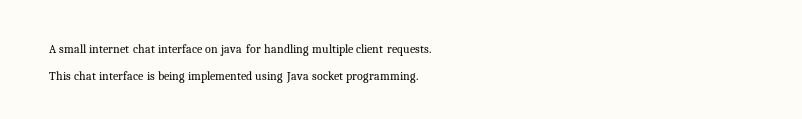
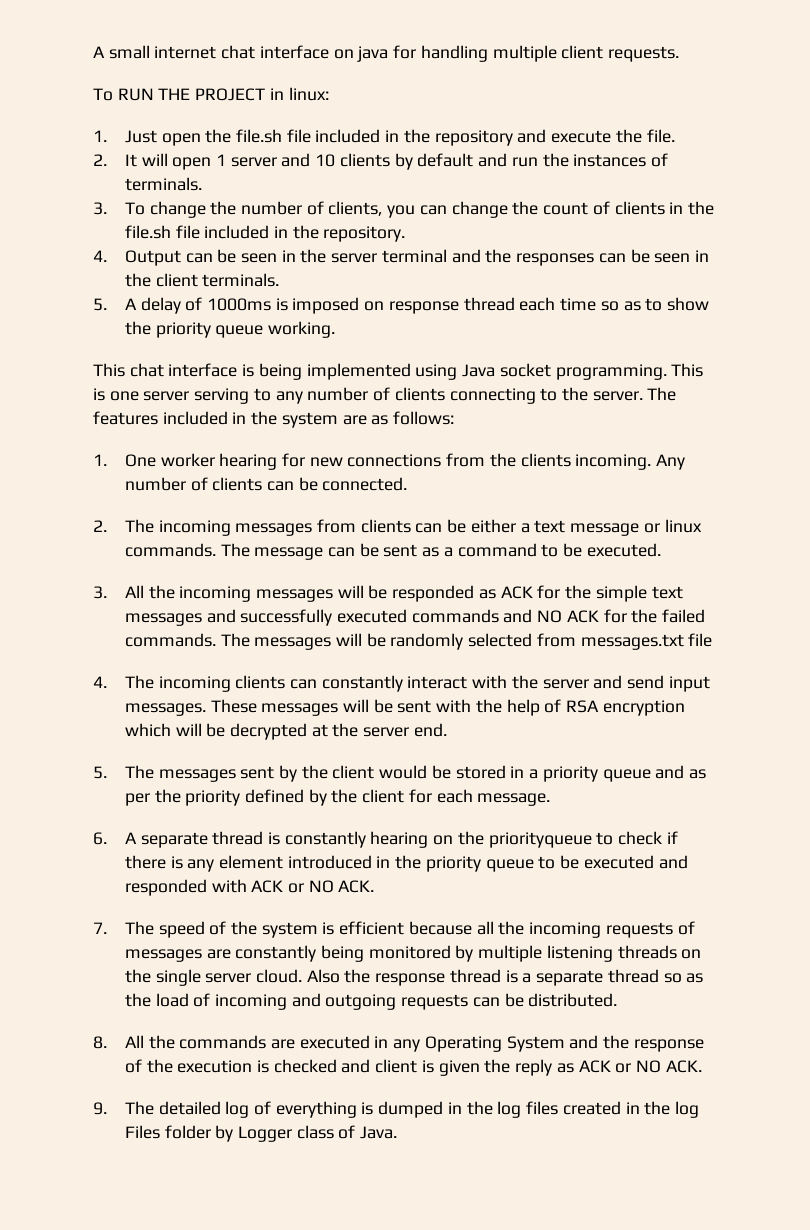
+ To RUN THE PROJECT in linux:
+ 1. Just open the file.sh file included in the repository and execute the file.
+ 2. It will open 1 server and 10 clients by default and run the instances of terminals.
+ 3. To change the number of clients, you can change the count of clients in the file.sh file included in the repository.
+ 4. Output can be seen in the server terminal and the responses can be seen in the client terminals.
+ 5. A delay of 1000ms is imposed on response thread each time so as to show the priority queue working.
+ This is one server serving to any number of clients connecting to the server. The features included in the system are as follows:
+ 1. One worker hearing for new connections from the clients incoming. Any number of clients can be connected.
+ 2. The incoming messages from clients can be either a text message or linux commands. The message can be sent as a command to be executed.
+ 3. All the incoming messages will be responded as ACK for the simple text messages and successfully executed commands and NO ACK for the failed commands. The messages will be randomly selected from messages.txt file
+ 4. The incoming clients can constantly interact with the server and send input messages. These messages will be sent with the help of RSA encryption which will be decrypted at the server end.
+ 5. The messages sent by the client would be stored in a priority queue and as per the priority defined by the client for each message.
+ 6. A separate thread is constantly hearing on the priorityqueue to check if there is any element introduced in the priority queue to be executed and responded with ACK or NO ACK.
+ 7. The speed of the system is efficient because all the incoming requests of messages are constantly being monitored by multiple listening threads on the single server cloud. Also the response thread is a separate thread so as the load of incoming and outgoing requests can be distributed.
+ 8. All the commands are executed in any Operating System and the response of the execution is checked and client is given the reply as ACK or NO ACK.
+ 9. The detailed log of everything is dumped in the log files created in the log Files folder by Logger class of Java.

